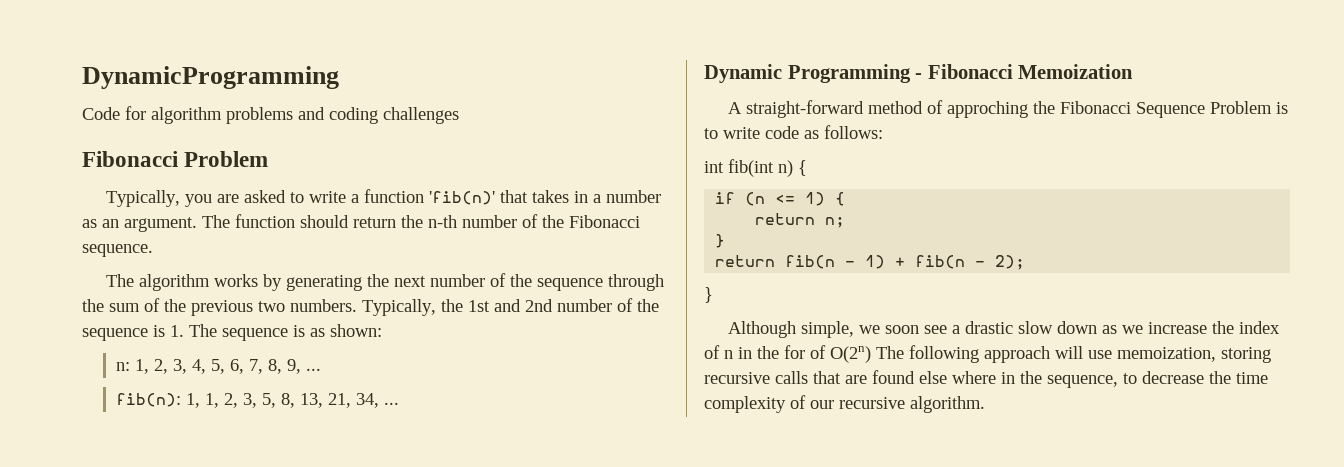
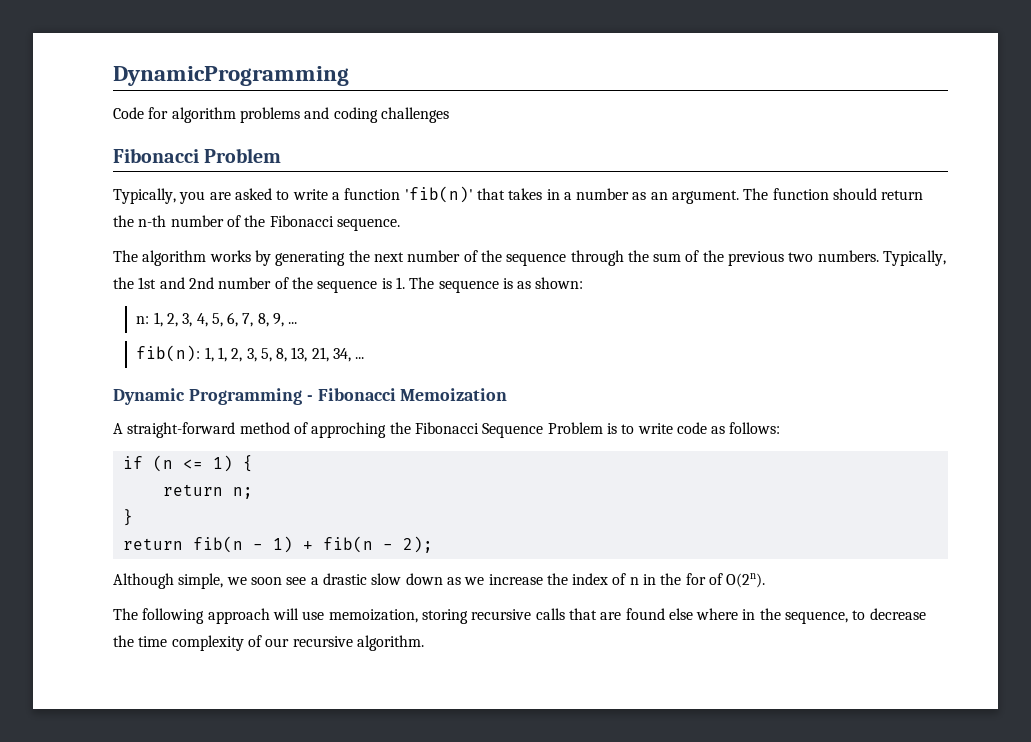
- int fib(int n) {
  return fib(n - 1) + fib(n - 2);
- }
- Although simple, we soon see a drastic slow down as we increase the index of n in the for of O(2n) The following approach will use memoization, storing recursive calls that are found else where in the sequence, to decrease the time complexity of our recursive algorithm.
+ Although simple, we soon see a drastic slow down as we increase the index of n in the for of O(2n).
+ The following approach will use memoization, storing recursive calls that are found else where in the sequence, to decrease the time complexity of our recursive algorithm.

